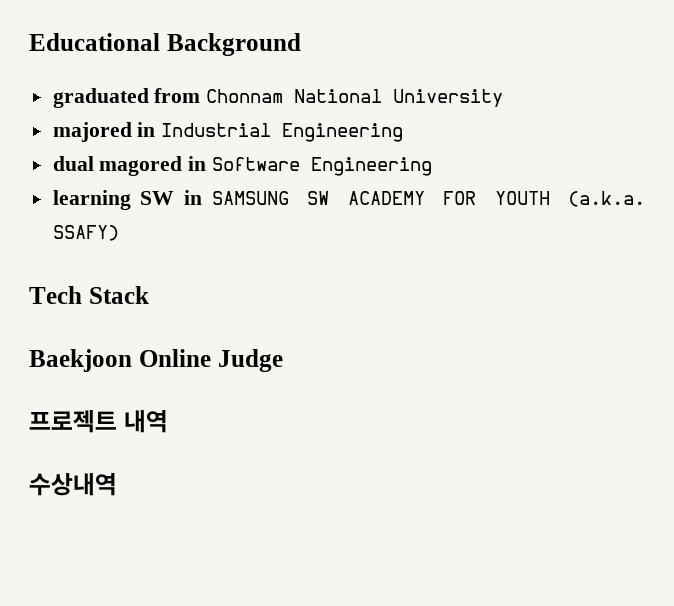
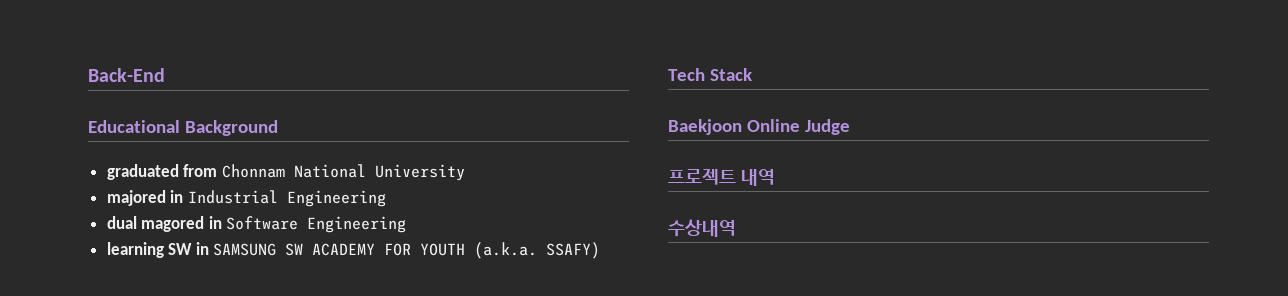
+ Back-End

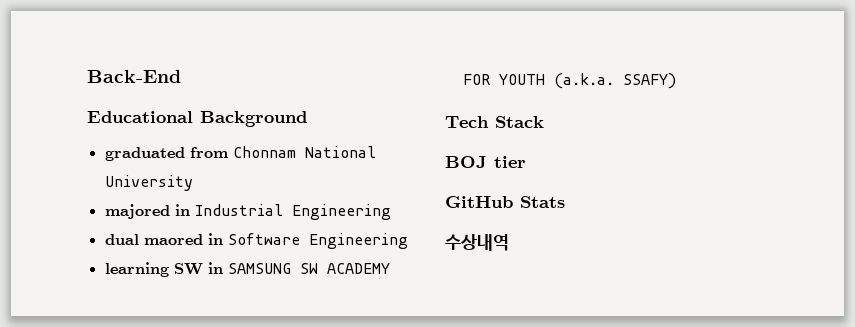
- dual magored in Software Engineering
+ dual maored in Software Engineering
- Baekjoon Online Judge
- 프로젝트 내역
+ BOJ tier
+ GitHub Stats

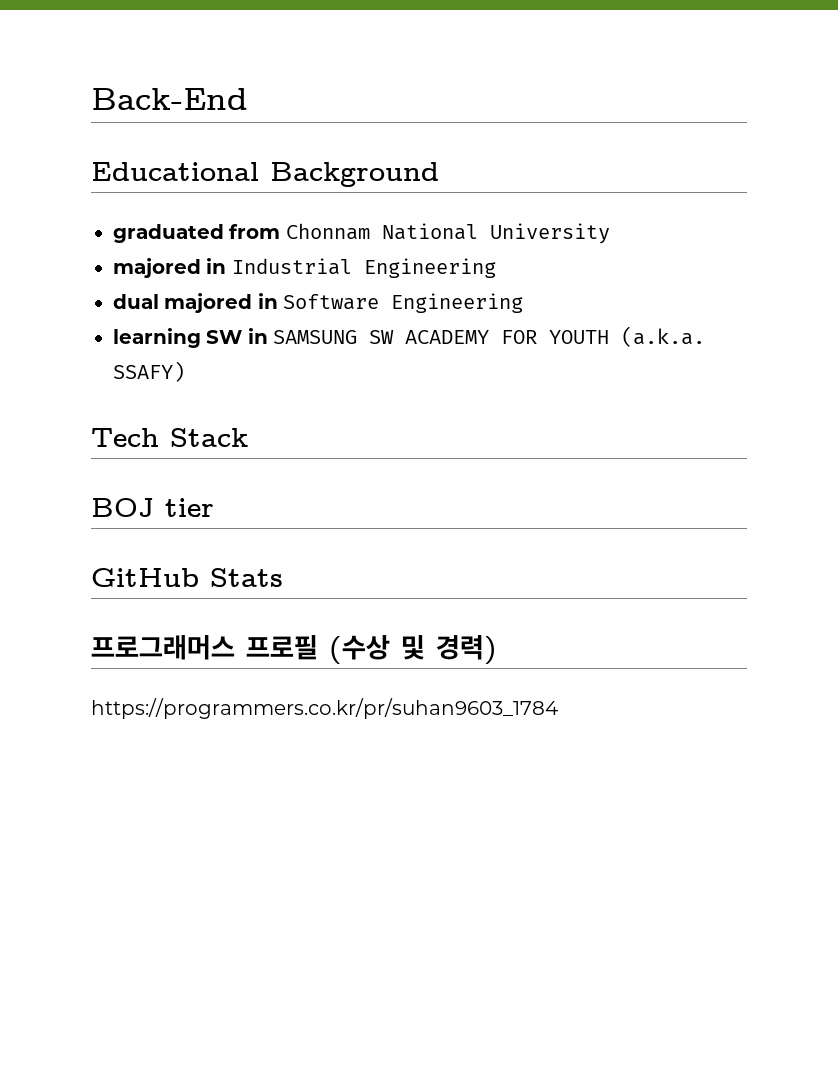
- dual maored in Software Engineering
+ dual majored in Software Engineering
- 수상내역
+ 프로그래머스 프로필 (수상 및 경력)
+ https://programmers.co.kr/pr/suhan9603_1784

